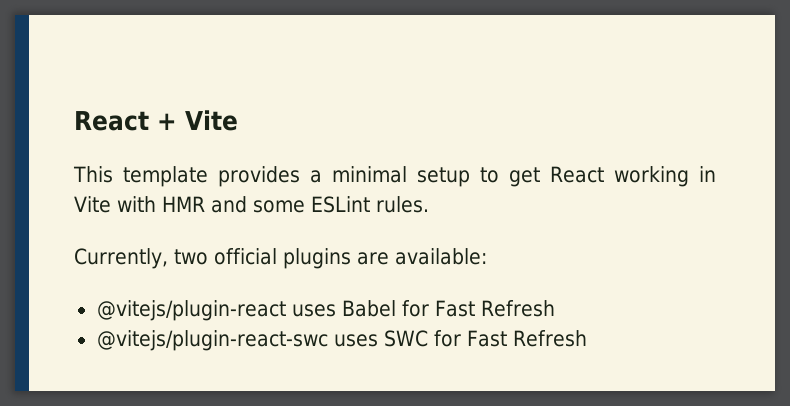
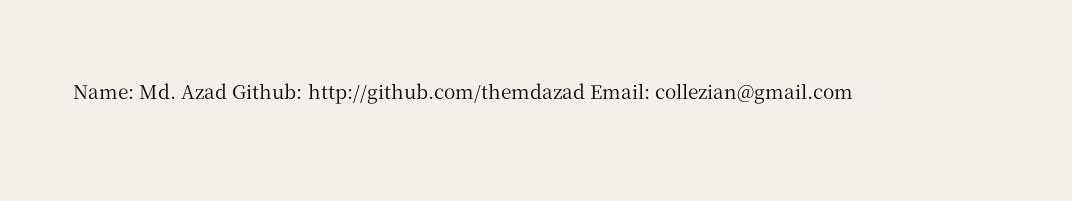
- React + Vite
- This template provides a minimal setup to get React working in Vite with HMR and some ESLint rules.
- Currently, two official plugins are available:
- @vitejs/plugin-react uses Babel for Fast Refresh
- @vitejs/plugin-react-swc uses SWC for Fast Refresh
+ Name: Md. Azad Github: http://github.com/themdazad Email: collezian@gmail.com

